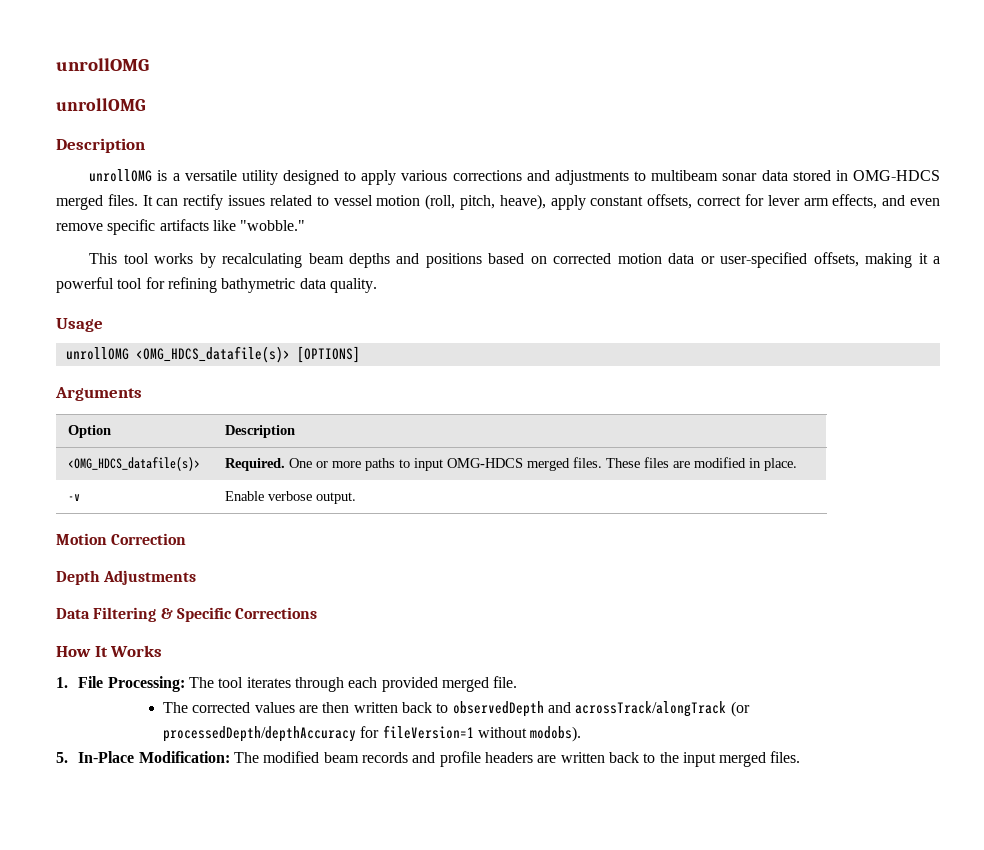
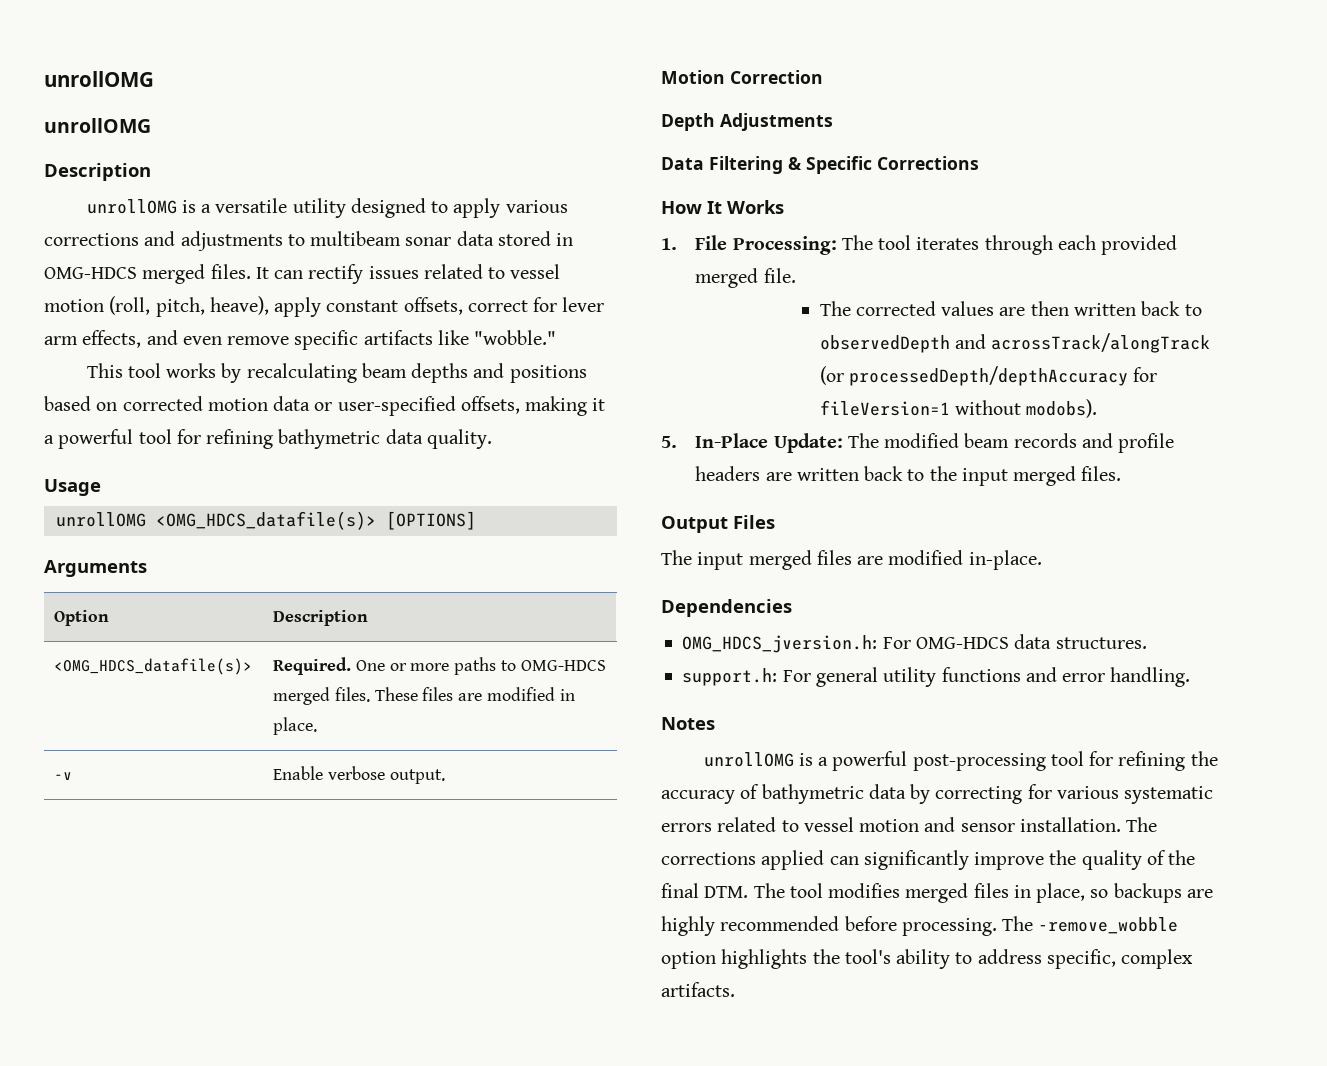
- <OMG_HDCS_datafile(s)> | Required. One or more paths to input OMG-HDCS merged files. These files are modified in place.
+ <OMG_HDCS_datafile(s)> | Required. One or more paths to OMG-HDCS merged files. These files are modified in place.
- 5. In-Place Modification: The modified beam records and profile headers are written back to the input merged files.
+ 5. In-Place Update: The modified beam records and profile headers are written back to the input merged files.
+ Output Files
+ The input merged files are modified in-place.
+ Dependencies
+ OMG_HDCS_jversion.h: For OMG-HDCS data structures.
+ support.h: For general utility functions and error handling.
+ Notes
+ unrollOMG is a powerful post-processing tool for refining the accuracy of bathymetric data by correcting for various systematic errors related to vessel motion and sensor installation. The corrections applied can significantly improve the quality of the final DTM. The tool modifies merged files in place, so backups are highly recommended before processing. The -remove_wobble option highlights the tool's ability to address specific, complex artifacts.

